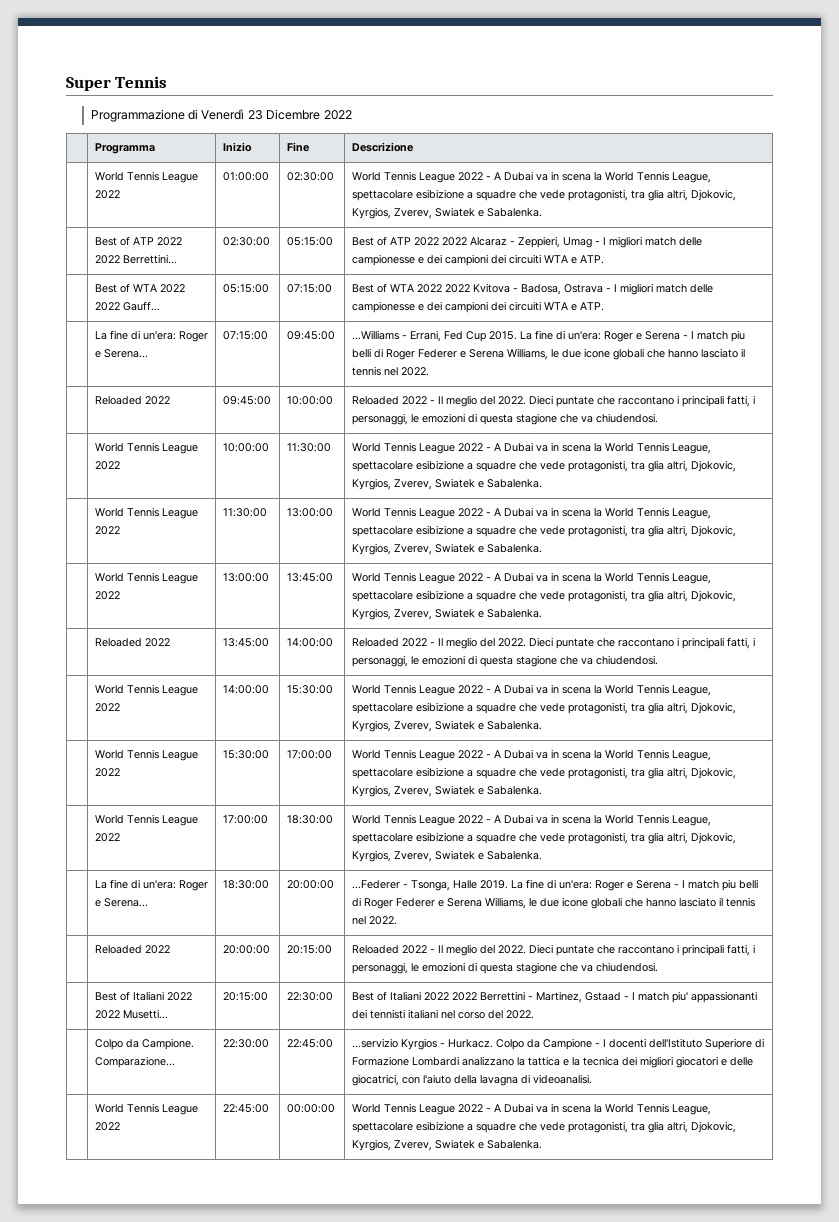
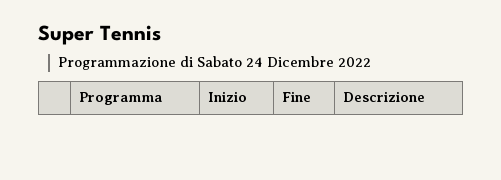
- Programmazione di Venerdì 23 Dicembre 2022
+ Programmazione di Sabato 24 Dicembre 2022
- | World Tennis League 2022 | 01:00:00 | 02:30:00 | World Tennis League 2022 - A Dubai va in scena la World Tennis League, spettacolare esibizione a squadre che vede protagonisti, tra glia altri, Djokovic, Kyrgios, Zverev, Swiatek e Sabalenka.
- | Best of ATP 2022 2022 Berrettini... | 02:30:00 | 05:15:00 | Best of ATP 2022 2022 Alcaraz - Zeppieri, Umag - I migliori match delle campionesse e dei campioni dei circuiti WTA e ATP.
- | Best of WTA 2022 2022 Gauff... | 05:15:00 | 07:15:00 | Best of WTA 2022 2022 Kvitova - Badosa, Ostrava - I migliori match delle campionesse e dei campioni dei circuiti WTA e ATP.
- | La fine di un'era: Roger e Serena... | 07:15:00 | 09:45:00 | ...Williams - Errani, Fed Cup 2015. La fine di un'era: Roger e Serena - I match piu belli di Roger Federer e Serena Williams, le due icone globali che hanno lasciato il tennis nel 2022.
- | Reloaded 2022 | 09:45:00 | 10:00:00 | Reloaded 2022 - Il meglio del 2022. Dieci puntate che raccontano i principali fatti, i personaggi, le emozioni di questa stagione che va chiudendosi.
- | World Tennis League 2022 | 10:00:00 | 11:30:00 | World Tennis League 2022 - A Dubai va in scena la World Tennis League, spettacolare esibizione a squadre che vede protagonisti, tra glia altri, Djokovic, Kyrgios, Zverev, Swiatek e Sabalenka.
- | World Tennis League 2022 | 11:30:00 | 13:00:00 | World Tennis League 2022 - A Dubai va in scena la World Tennis League, spettacolare esibizione a squadre che vede protagonisti, tra glia altri, Djokovic, Kyrgios, Zverev, Swiatek e Sabalenka.
- | World Tennis League 2022 | 13:00:00 | 13:45:00 | World Tennis League 2022 - A Dubai va in scena la World Tennis League, spettacolare esibizione a squadre che vede protagonisti, tra glia altri, Djokovic, Kyrgios, Zverev, Swiatek e Sabalenka.
- | Reloaded 2022 | 13:45:00 | 14:00:00 | Reloaded 2022 - Il meglio del 2022. Dieci puntate che raccontano i principali fatti, i personaggi, le emozioni di questa stagione che va chiudendosi.
- | World Tennis League 2022 | 14:00:00 | 15:30:00 | World Tennis League 2022 - A Dubai va in scena la World Tennis League, spettacolare esibizione a squadre che vede protagonisti, tra glia altri, Djokovic, Kyrgios, Zverev, Swiatek e Sabalenka.
- | World Tennis League 2022 | 15:30:00 | 17:00:00 | World Tennis League 2022 - A Dubai va in scena la World Tennis League, spettacolare esibizione a squadre che vede protagonisti, tra glia altri, Djokovic, Kyrgios, Zverev, Swiatek e Sabalenka.
- | World Tennis League 2022 | 17:00:00 | 18:30:00 | World Tennis League 2022 - A Dubai va in scena la World Tennis League, spettacolare esibizione a squadre che vede protagonisti, tra glia altri, Djokovic, Kyrgios, Zverev, Swiatek e Sabalenka.
- | La fine di un'era: Roger e Serena... | 18:30:00 | 20:00:00 | ...Federer - Tsonga, Halle 2019. La fine di un'era: Roger e Serena - I match piu belli di Roger Federer e Serena Williams, le due icone globali che hanno lasciato il tennis nel 2022.
- | Reloaded 2022 | 20:00:00 | 20:15:00 | Reloaded 2022 - Il meglio del 2022. Dieci puntate che raccontano i principali fatti, i personaggi, le emozioni di questa stagione che va chiudendosi.
- | Best of Italiani 2022 2022 Musetti... | 20:15:00 | 22:30:00 | Best of Italiani 2022 2022 Berrettini - Martinez, Gstaad - I match piu' appassionanti dei tennisti italiani nel corso del 2022.
- | Colpo da Campione. Comparazione... | 22:30:00 | 22:45:00 | ...servizio Kyrgios - Hurkacz. Colpo da Campione - I docenti dell'Istituto Superiore di Formazione Lombardi analizzano la tattica e la tecnica dei migliori giocatori e delle giocatrici, con l'aiuto della lavagna di videoanalisi.
- | World Tennis League 2022 | 22:45:00 | 00:00:00 | World Tennis League 2022 - A Dubai va in scena la World Tennis League, spettacolare esibizione a squadre che vede protagonisti, tra glia altri, Djokovic, Kyrgios, Zverev, Swiatek e Sabalenka.

